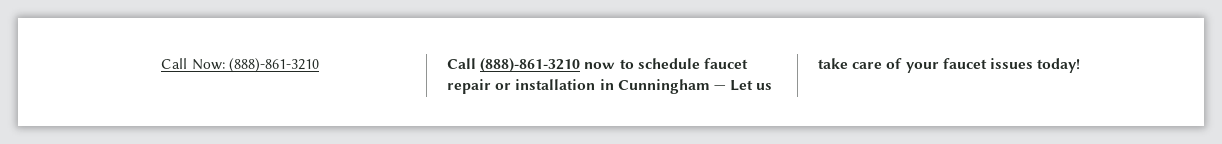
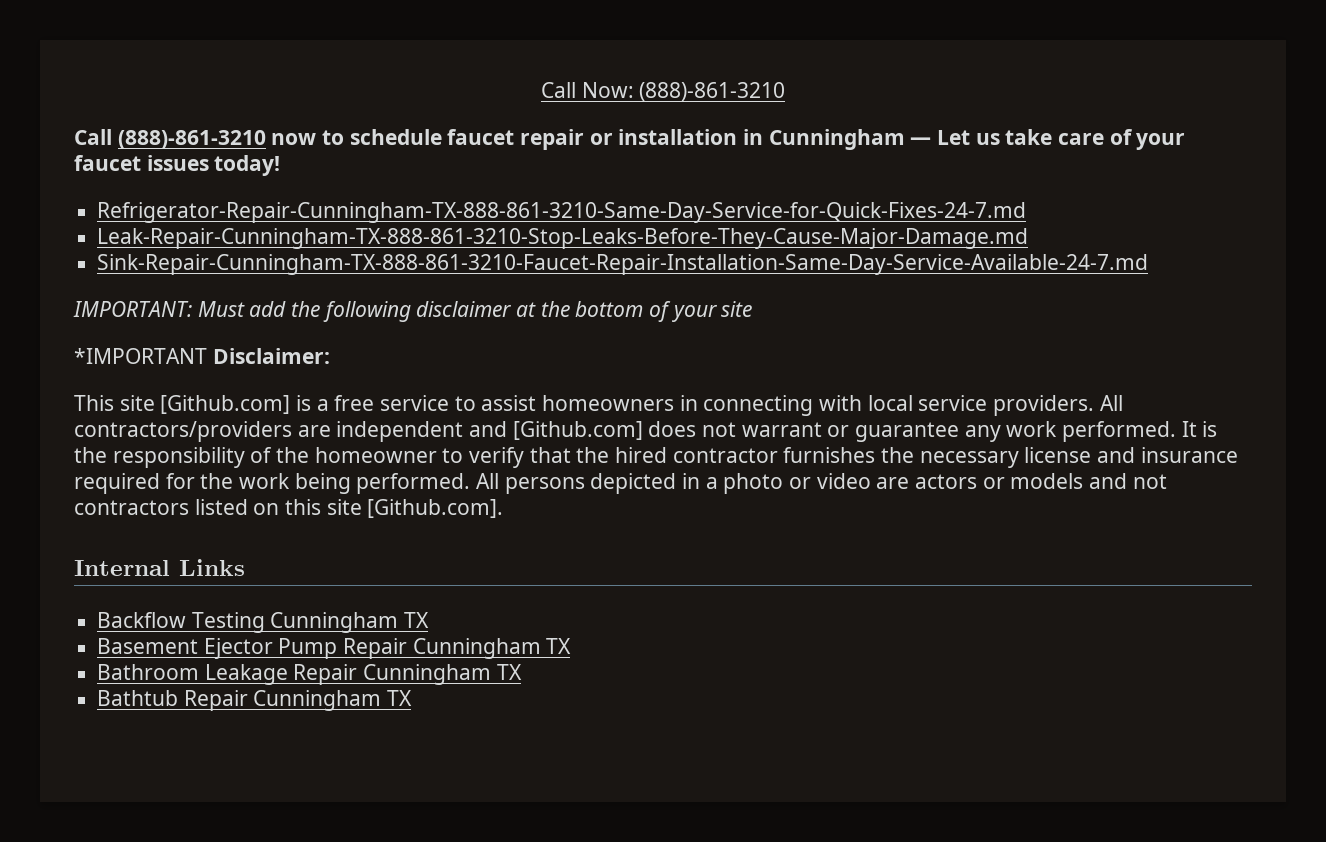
+ Refrigerator-Repair-Cunningham-TX-888-861-3210-Same-Day-Service-for-Quick-Fixes-24-7.md
+ Leak-Repair-Cunningham-TX-888-861-3210-Stop-Leaks-Before-They-Cause-Major-Damage.md
+ Sink-Repair-Cunningham-TX-888-861-3210-Faucet-Repair-Installation-Same-Day-Service-Available-24-7.md
+ IMPORTANT: Must add the following disclaimer at the bottom of your site
+ *IMPORTANT Disclaimer:
+ This site [Github.com] is a free service to assist homeowners in connecting with local service providers. All contractors/providers are independent and [Github.com] does not warrant or guarantee any work performed. It is the responsibility of the homeowner to verify that the hired contractor furnishes the necessary license and insurance required for the work being performed. All persons depicted in a photo or video are actors or models and not contractors listed on this site [Github.com].
+ Internal Links
+ Backflow Testing Cunningham TX
+ Basement Ejector Pump Repair Cunningham TX
+ Bathroom Leakage Repair Cunningham TX
+ Bathtub Repair Cunningham TX

